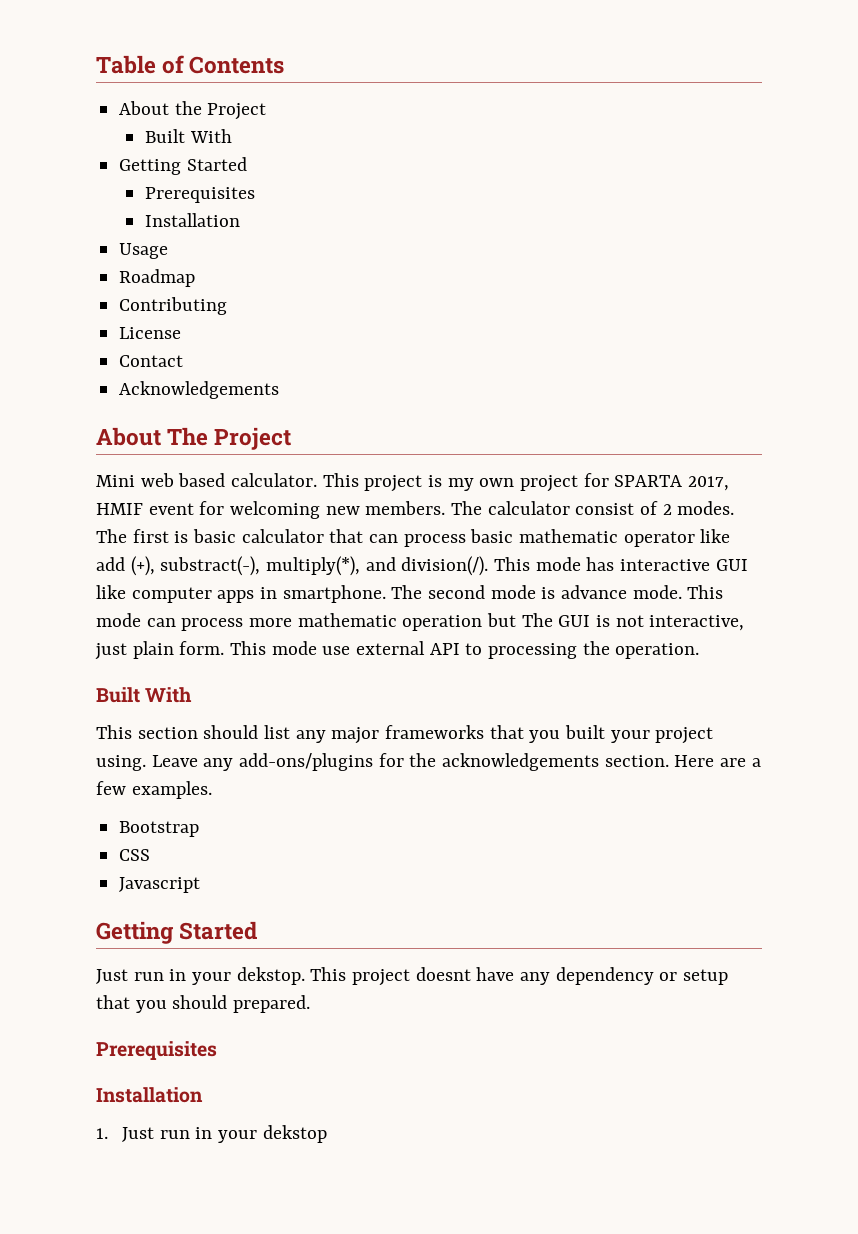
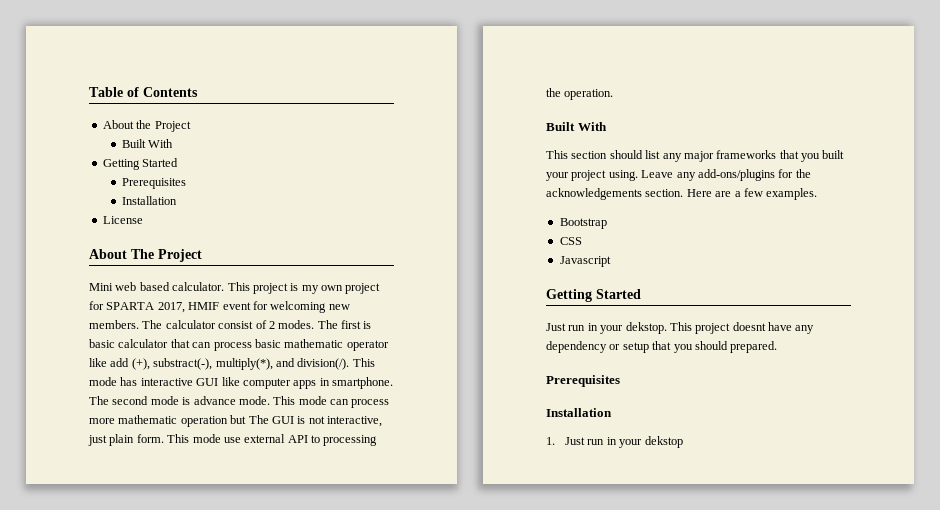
- Usage
- Roadmap
- Contributing
- Contact
- Acknowledgements

